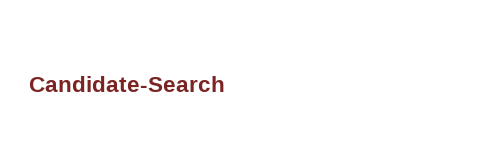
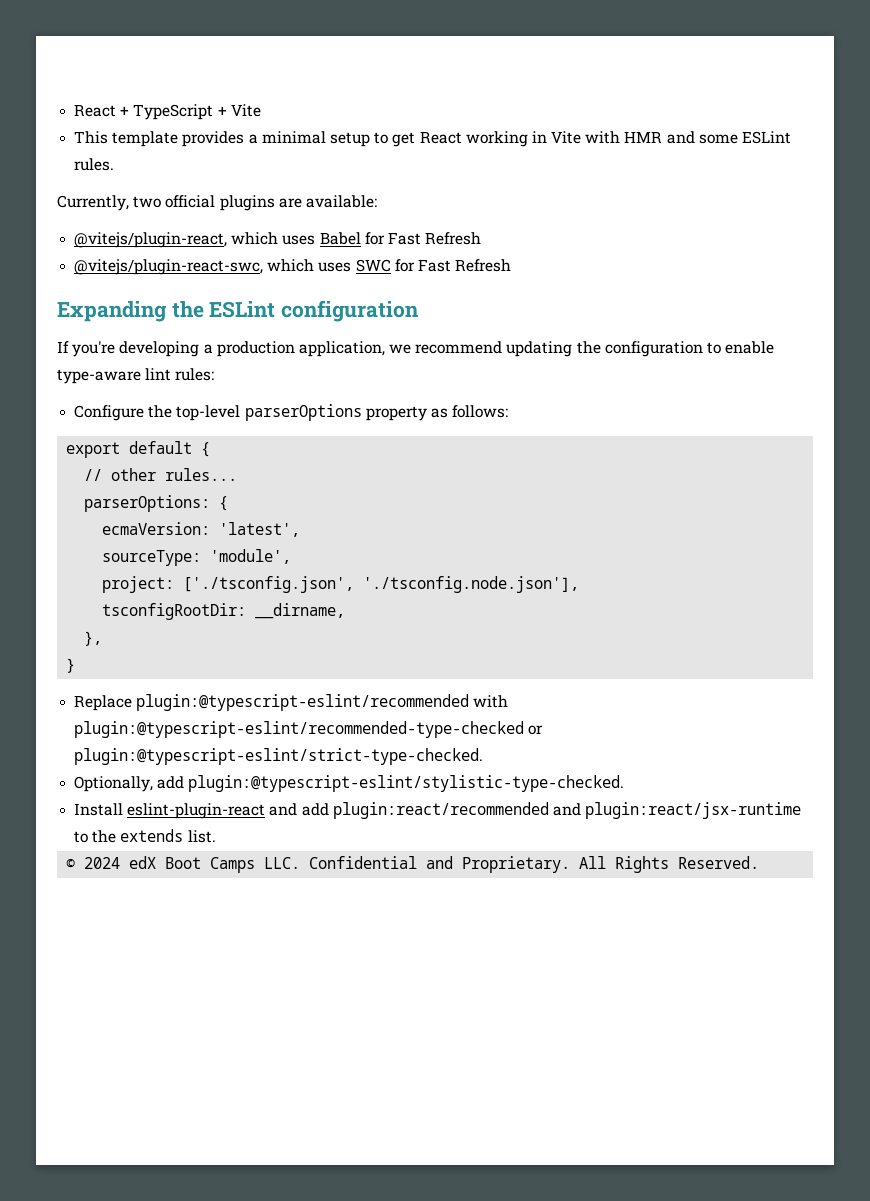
- Candidate-Search
+ React + TypeScript + Vite
+ This template provides a minimal setup to get React working in Vite with HMR and some ESLint rules.
+ Currently, two official plugins are available:
+ @vitejs/plugin-react, which uses Babel for Fast Refresh
+ @vitejs/plugin-react-swc, which uses SWC for Fast Refresh
+ Expanding the ESLint configuration
+ If you're developing a production application, we recommend updating the configuration to enable type-aware lint rules:
+ Configure the top-level parserOptions property as follows:
+ export default {
+ // other rules...
+ parserOptions: {
+ ecmaVersion: 'latest',
+ sourceType: 'module',
+ project: ['./tsconfig.json', './tsconfig.node.json'],
+ tsconfigRootDir: __dirname,
+ },
+ }
+ Replace plugin:@typescript-eslint/recommended with plugin:@typescript-eslint/recommended-type-checked or plugin:@typescript-eslint/strict-type-checked.
+ Optionally, add plugin:@typescript-eslint/stylistic-type-checked.
+ Install eslint-plugin-react and add plugin:react/recommended and plugin:react/jsx-runtime to the extends list.
+ © 2024 edX Boot Camps LLC. Confidential and Proprietary. All Rights Reserved.

